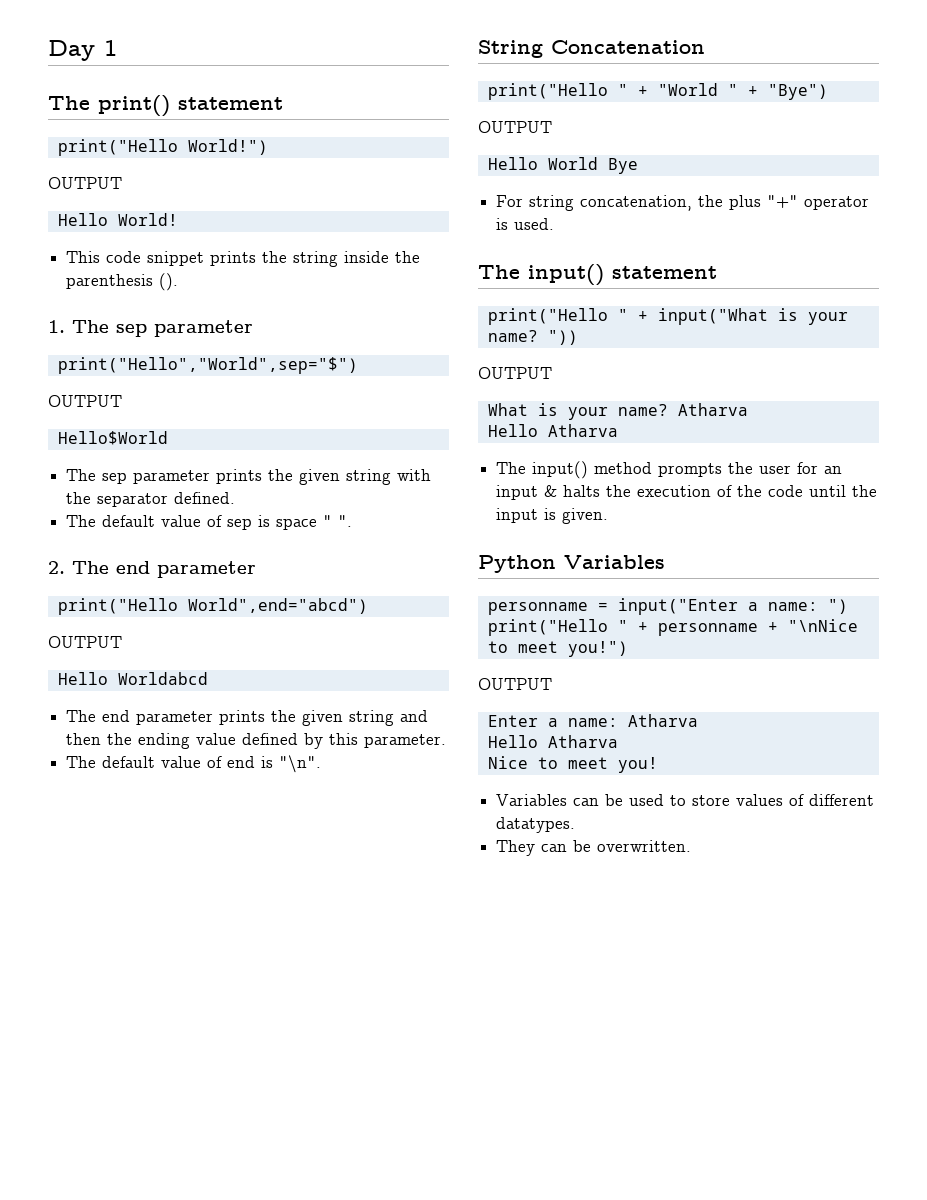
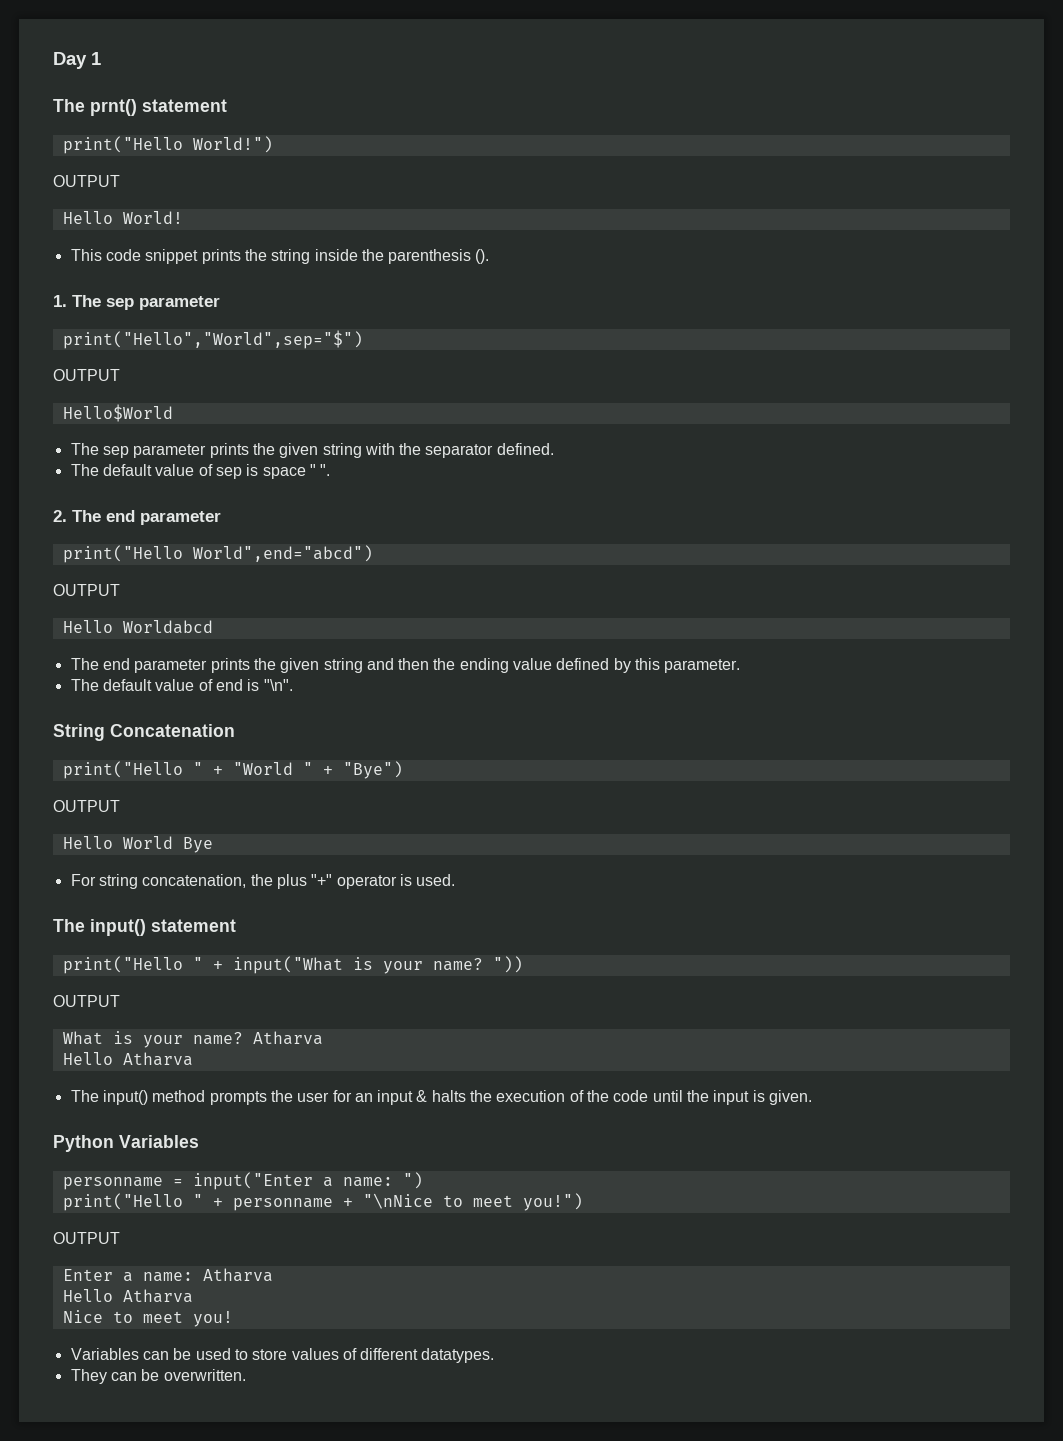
- The print() statement
+ The prnt() statement

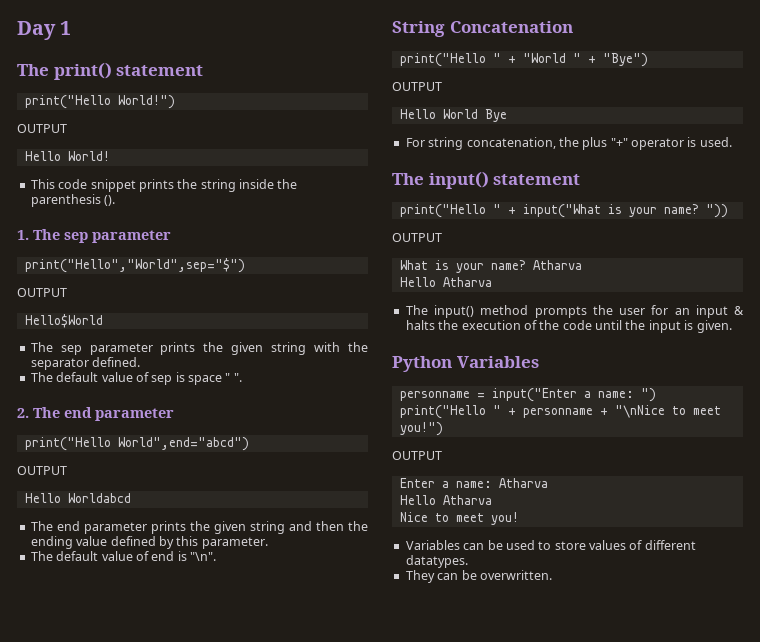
- The prnt() statement
+ The print() statement

